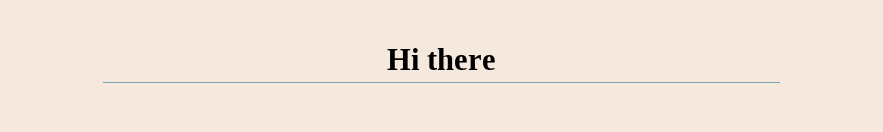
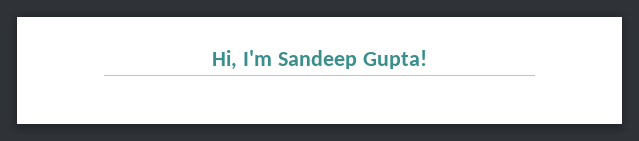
- Hi there
+ Hi, I'm Sandeep Gupta!

